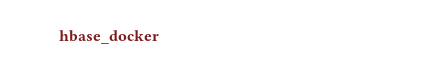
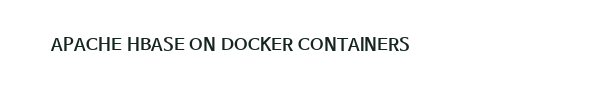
- hbase_docker
+ APACHE HBASE ON DOCKER CONTAINERS

